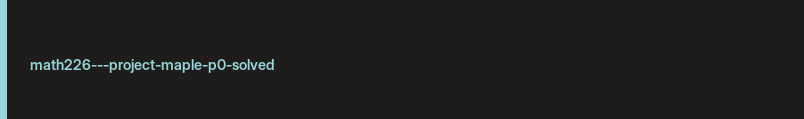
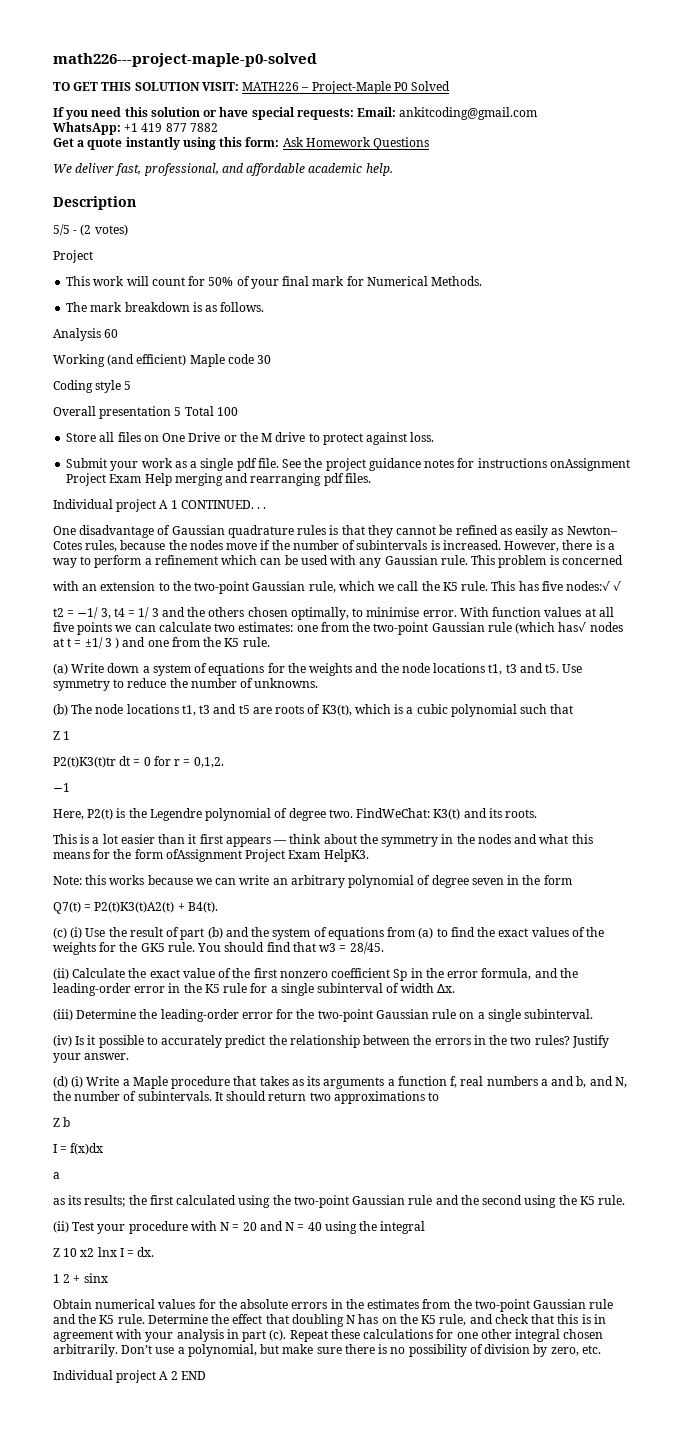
+ TO GET THIS SOLUTION VISIT: MATH226 – Project-Maple P0 Solved
+ If you need this solution or have special requests: Email: ankitcoding@gmail.com
+ WhatsApp: +1 419 877 7882
+ Get a quote instantly using this form: Ask Homework Questions
+ We deliver fast, professional, and affordable academic help.
+ Description
+ 5/5 - (2 votes)
+ Project
+ This work will count for 50% of your final mark for Numerical Methods.
+ The mark breakdown is as follows.
+ Analysis 60
+ Working (and efficient) Maple code 30
+ Coding style 5
+ Overall presentation 5 Total 100
+ Store all files on One Drive or the M drive to protect against loss.
+ Submit your work as a single pdf file. See the project guidance notes for instructions onAssignment Project Exam Help merging and rearranging pdf files.
+ Individual project A 1 CONTINUED. . .
+ One disadvantage of Gaussian quadrature rules is that they cannot be refined as easily as Newton– Cotes rules, because the nodes move if the number of subintervals is increased. However, there is a way to perform a refinement which can be used with any Gaussian rule. This problem is concerned
+ with an extension to the two-point Gaussian rule, which we call the K5 rule. This has five nodes:√ √
+ t2 = −1/ 3, t4 = 1/ 3 and the others chosen optimally, to minimise error. With function values at all five points we can calculate two estimates: one from the two-point Gaussian rule (which has√ nodes at t = ±1/ 3 ) and one from the K5 rule.
+ (a) Write down a system of equations for the weights and the node locations t1, t3 and t5. Use symmetry to reduce the number of unknowns.
+ (b) The node locations t1, t3 and t5 are roots of K3(t), which is a cubic polynomial such that
+ Z 1
+ P2(t)K3(t)tr dt = 0 for r = 0,1,2.
+ −1
+ Here, P2(t) is the Legendre polynomial of degree two. FindWeChat: K3(t) and its roots.
+ This is a lot easier than it first appears — think about the symmetry in the nodes and what this means for the form ofAssignment Project Exam HelpK3.
+ Note: this works because we can write an arbitrary polynomial of degree seven in the form
+ Q7(t) = P2(t)K3(t)A2(t) + B4(t).
+ (c) (i) Use the result of part (b) and the system of equations from (a) to find the exact values of the weights for the GK5 rule. You should find that w3 = 28/45.
+ (ii) Calculate the exact value of the first nonzero coefficient Sp in the error formula, and the leading-order error in the K5 rule for a single subinterval of width ∆x.
+ (iii) Determine the leading-order error for the two-point Gaussian rule on a single subinterval.
+ (iv) Is it possible to accurately predict the relationship between the errors in the two rules? Justify your answer.
+ (d) (i) Write a Maple procedure that takes as its arguments a function f, real numbers a and b, and N, the number of subintervals. It should return two approximations to
+ Z b
+ I = f(x)dx
+ a
+ as its results; the first calculated using the two-point Gaussian rule and the second using the K5 rule.
+ (ii) Test your procedure with N = 20 and N = 40 using the integral
+ Z 10 x2 lnx I = dx.
+ 1 2 + sinx
+ Obtain numerical values for the absolute errors in the estimates from the two-point Gaussian rule and the K5 rule. Determine the effect that doubling N has on the K5 rule, and check that this is in agreement with your analysis in part (c). Repeat these calculations for one other integral chosen arbitrarily. Don’t use a polynomial, but make sure there is no possibility of division by zero, etc.
+ Individual project A 2 END

